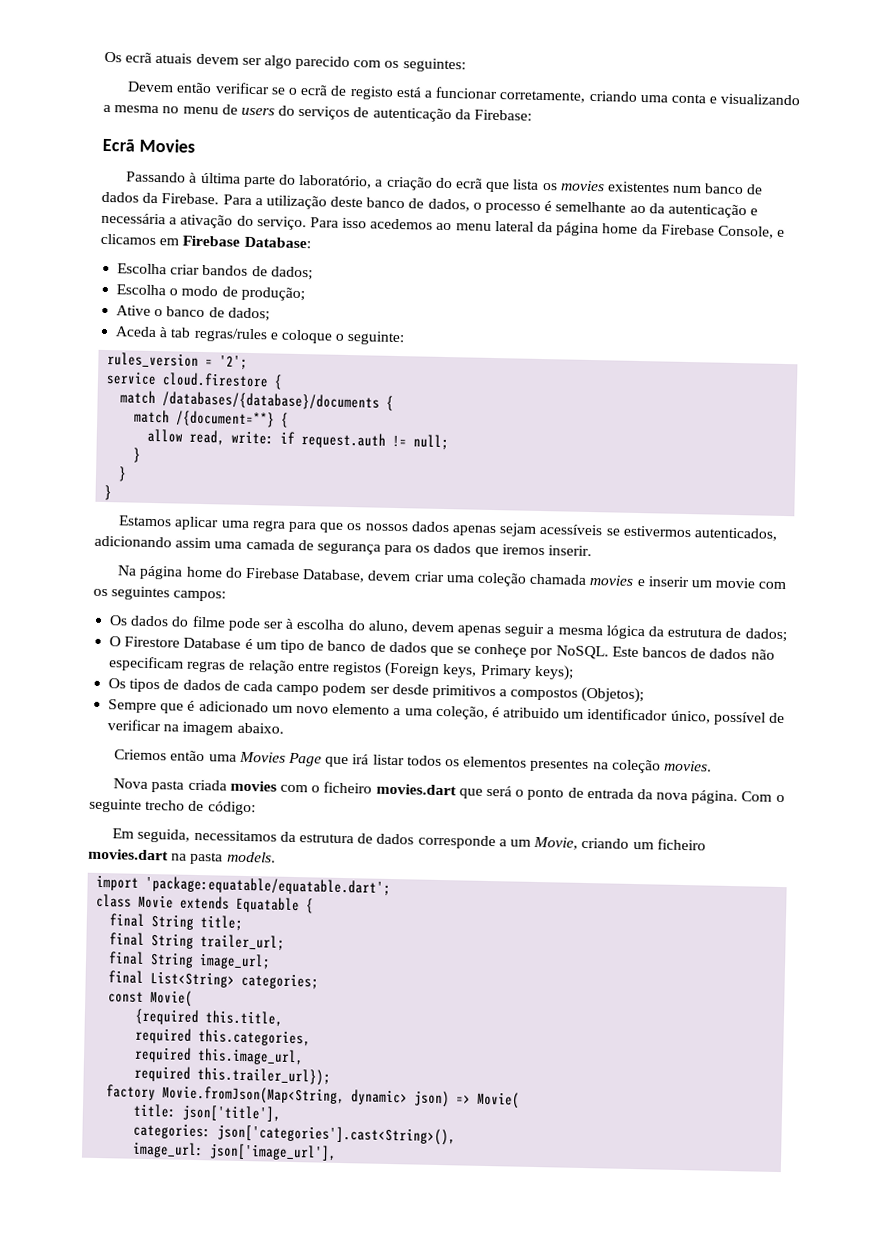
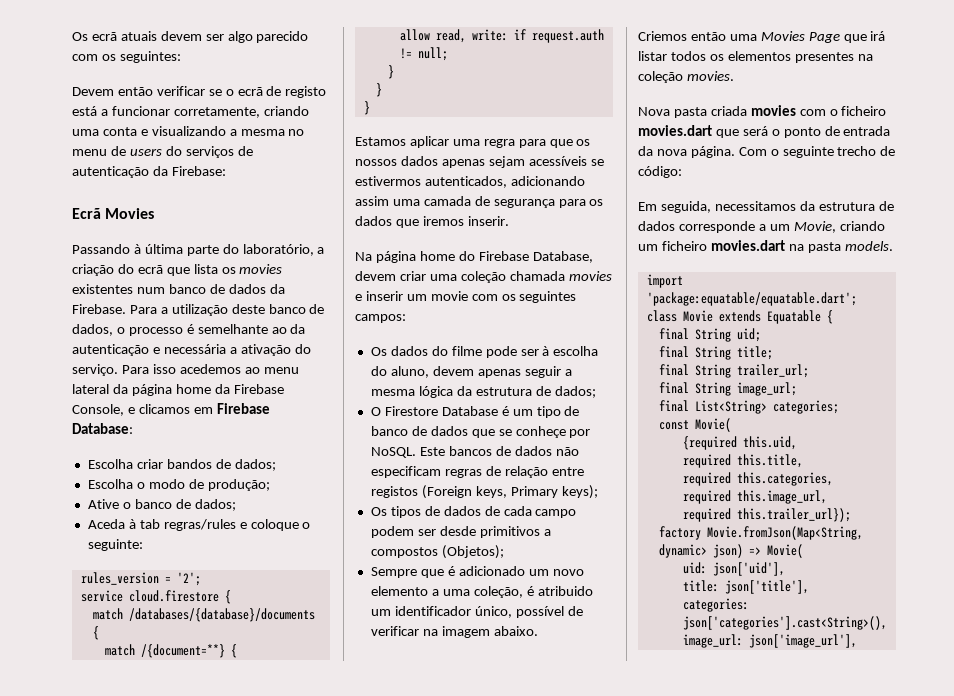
+ final String uid;
- {required this.title,
+ {required this.uid,
+ required this.title,
+ uid: json['uid'],

